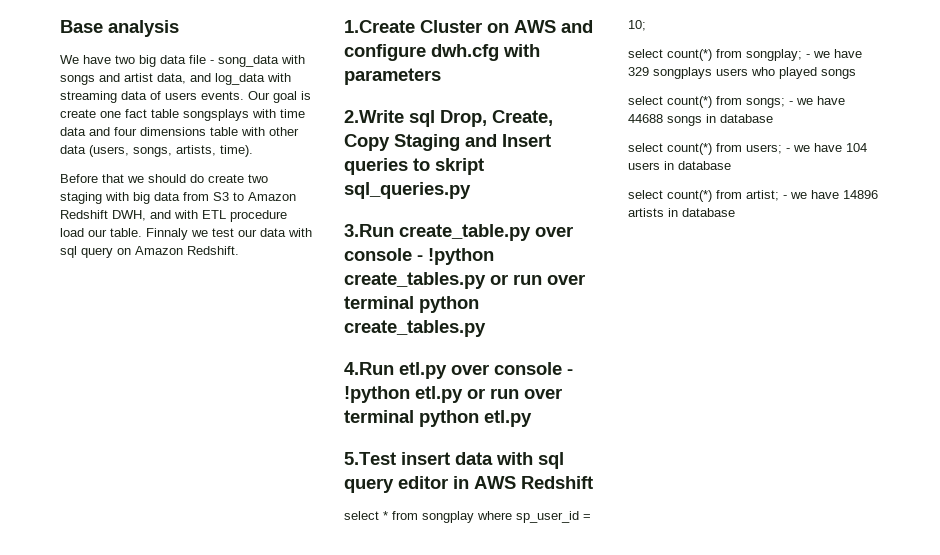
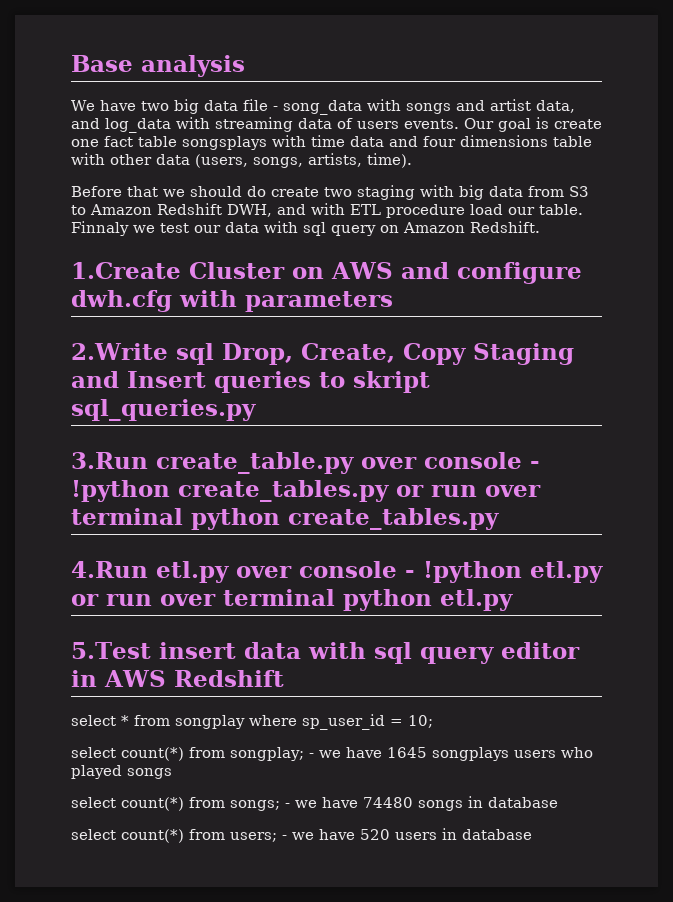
- select count(*) from songplay; - we have 329 songplays users who played songs
+ select count(*) from songplay; - we have 1645 songplays users who played songs
- select count(*) from songs; - we have 44688 songs in database
+ select count(*) from songs; - we have 74480 songs in database
- select count(*) from users; - we have 104 users in database
+ select count(*) from users; - we have 520 users in database
- select count(*) from artist; - we have 14896 artists in database

